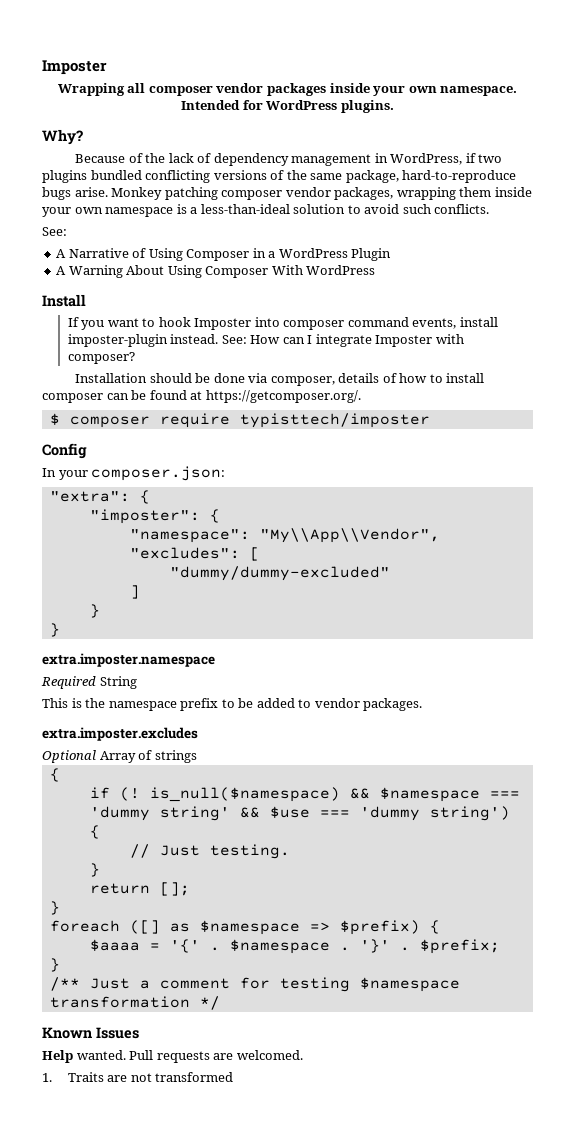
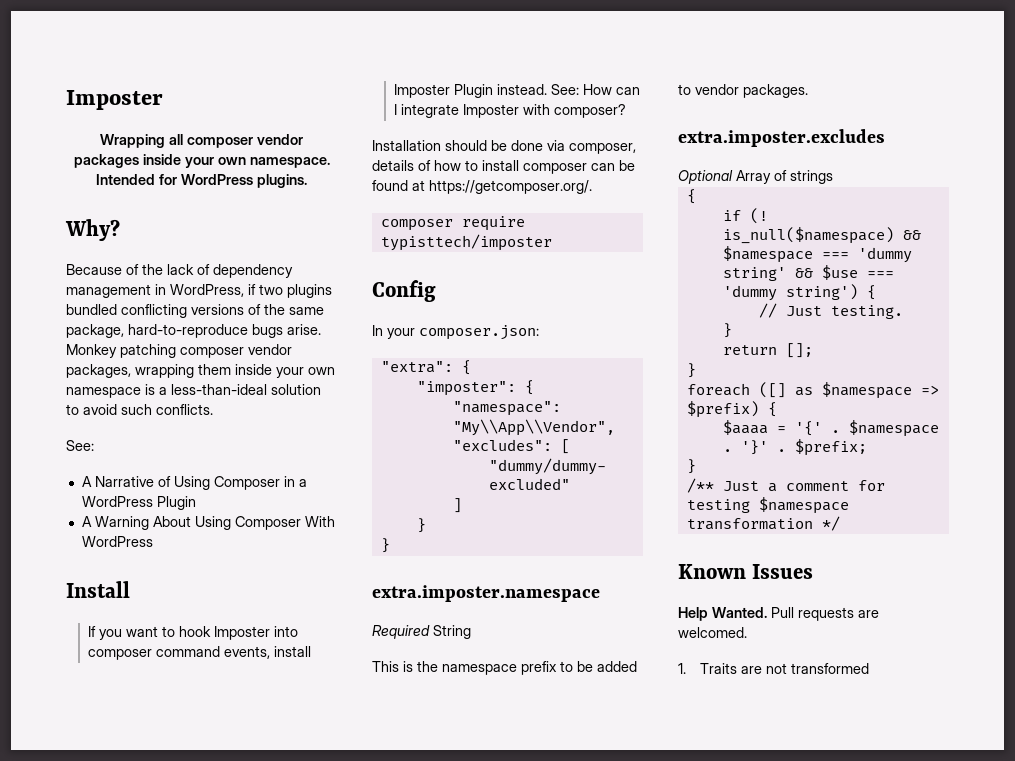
- If you want to hook Imposter into composer command events, install imposter-plugin instead.
+ If you want to hook Imposter into composer command events, install Imposter Plugin instead.
- $ composer require typisttech/imposter
+ composer require typisttech/imposter
- Help wanted.
+ Help Wanted.

